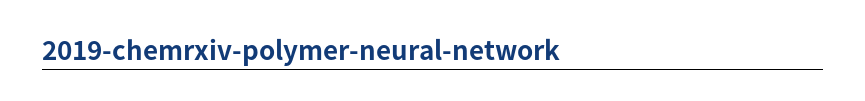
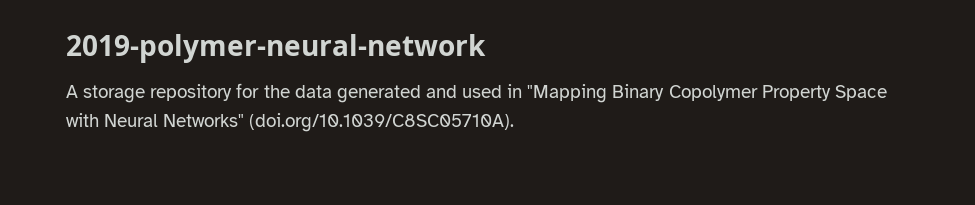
- 2019-chemrxiv-polymer-neural-network
+ 2019-polymer-neural-network
+ A storage repository for the data generated and used in "Mapping Binary Copolymer Property Space with Neural Networks" (doi.org/10.1039/C8SC05710A).

